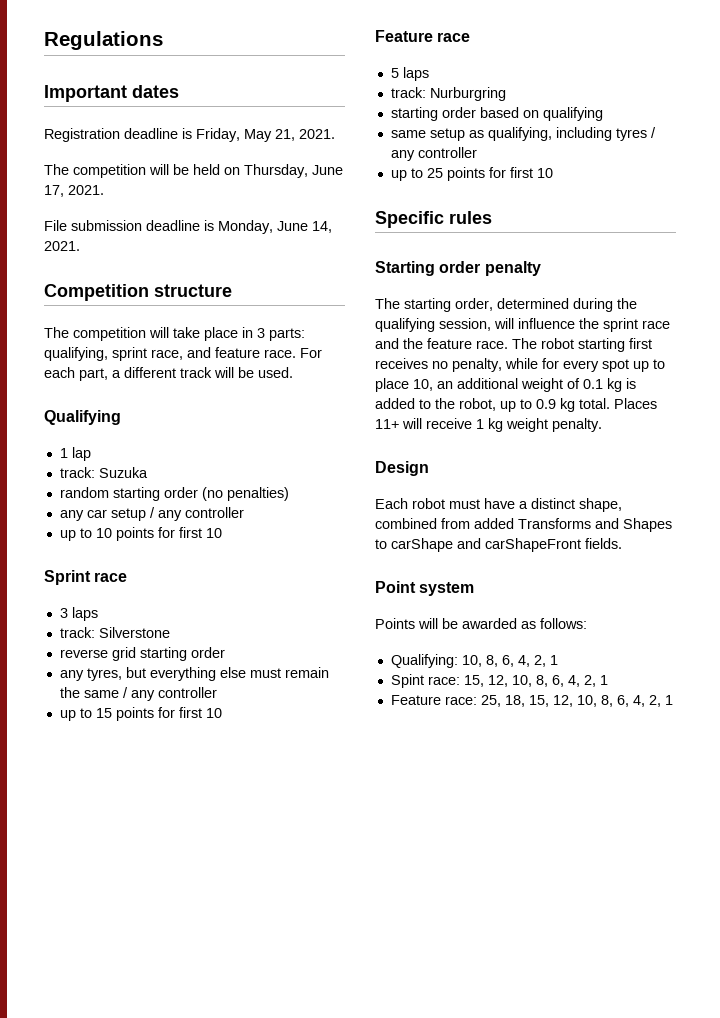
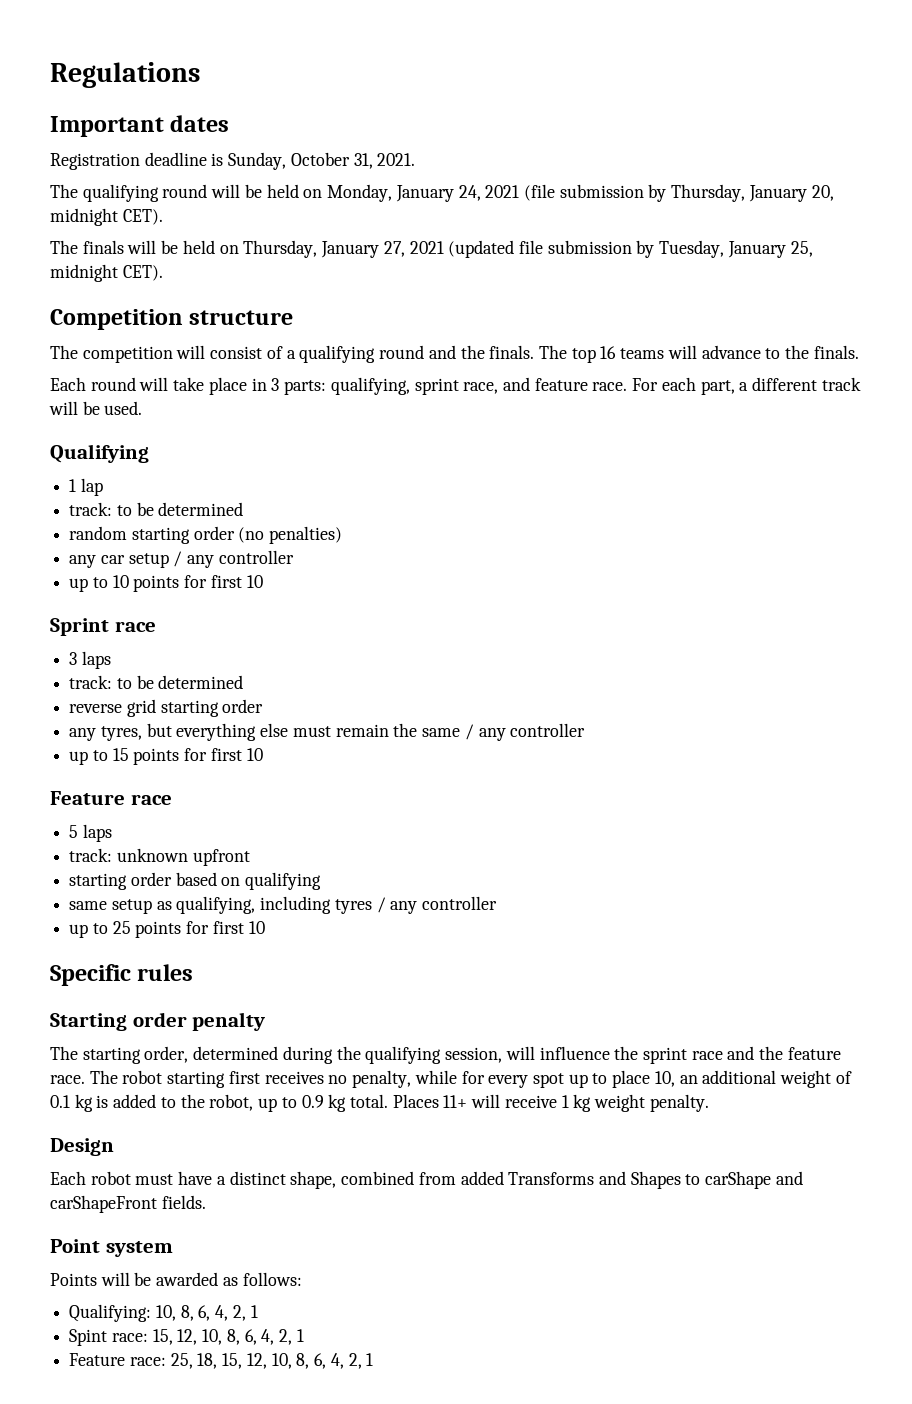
- Registration deadline is Friday, May 21, 2021.
+ Registration deadline is Sunday, October 31, 2021.
- The competition will be held on Thursday, June 17, 2021.
- File submission deadline is Monday, June 14, 2021.
+ The qualifying round will be held on Monday, January 24, 2021 (file submission by Thursday, January 20, midnight CET).
+ The finals will be held on Thursday, January 27, 2021 (updated file submission by Tuesday, January 25, midnight CET).
- The competition will take place in 3 parts: qualifying, sprint race, and feature race.
+ The competition will consist of a qualifying round and the finals. The top 16 teams will advance to the finals.
+ Each round will take place in 3 parts: qualifying, sprint race, and feature race.
  1 lap
- track: Suzuka
+ track: to be determined
  3 laps
- track: Silverstone
+ track: to be determined
- track: Nurburgring
+ track: unknown upfront

